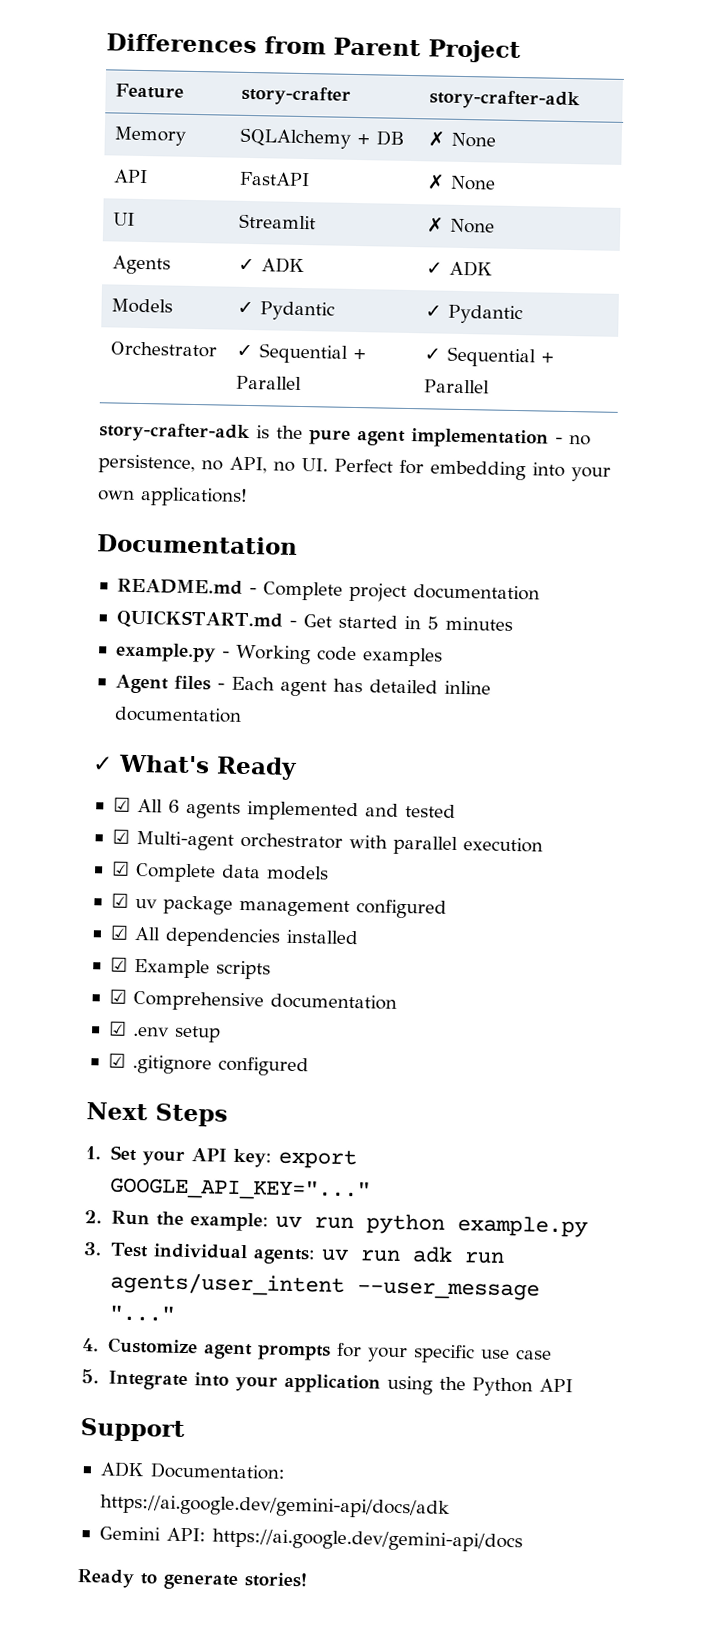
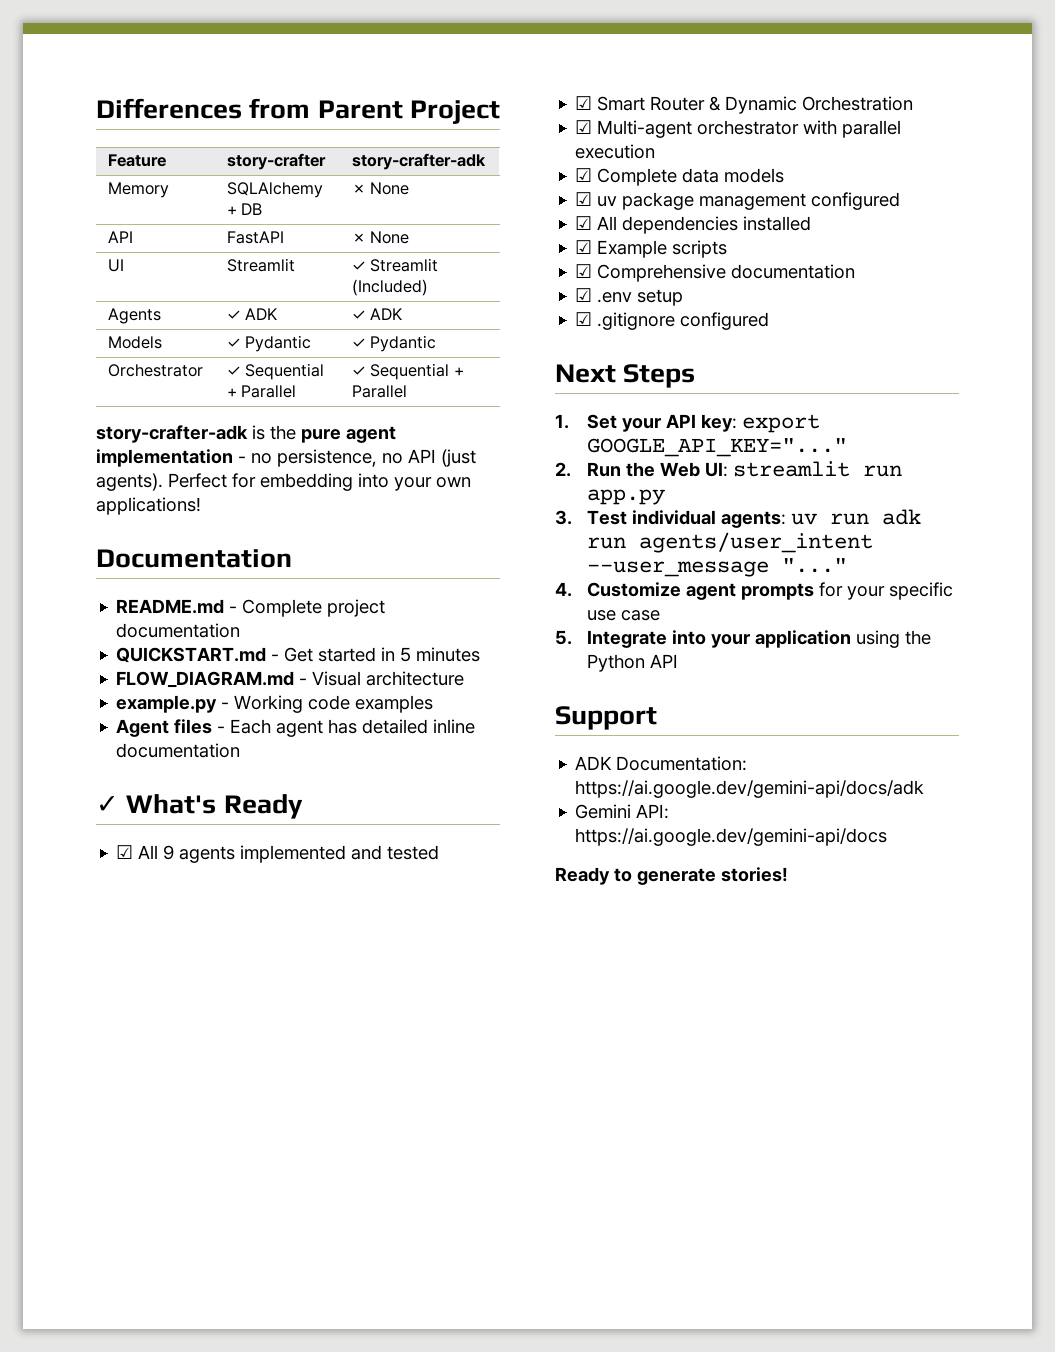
- UI | Streamlit | ✗ None
+ UI | Streamlit | ✓ Streamlit (Included)
- story-crafter-adk is the pure agent implementation - no persistence, no API, no UI. Perfect for embedding into your own applications!
+ story-crafter-adk is the pure agent implementation - no persistence, no API (just agents). Perfect for embedding into your own applications!
+ FLOW_DIAGRAM.md - Visual architecture
- ☑ All 6 agents implemented and tested
+ ☑ All 9 agents implemented and tested
+ ☑ Smart Router & Dynamic Orchestration
- 2. Run the example: uv run python example.py
+ 2. Run the Web UI: streamlit run app.py

